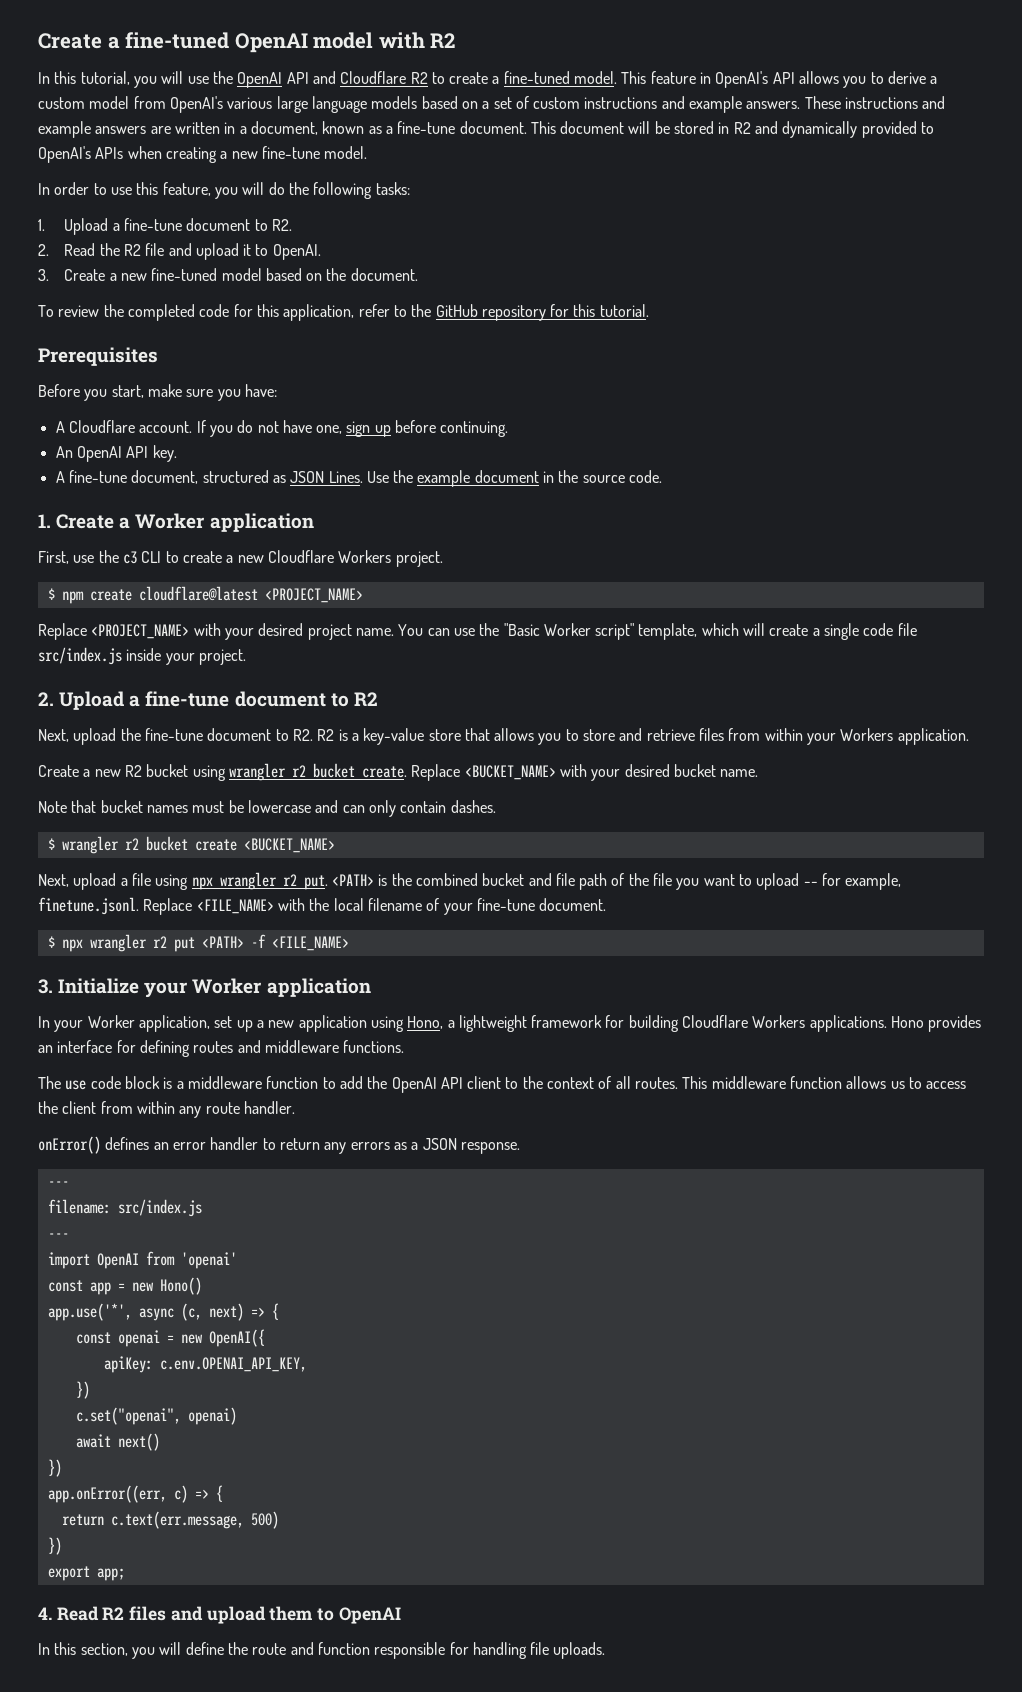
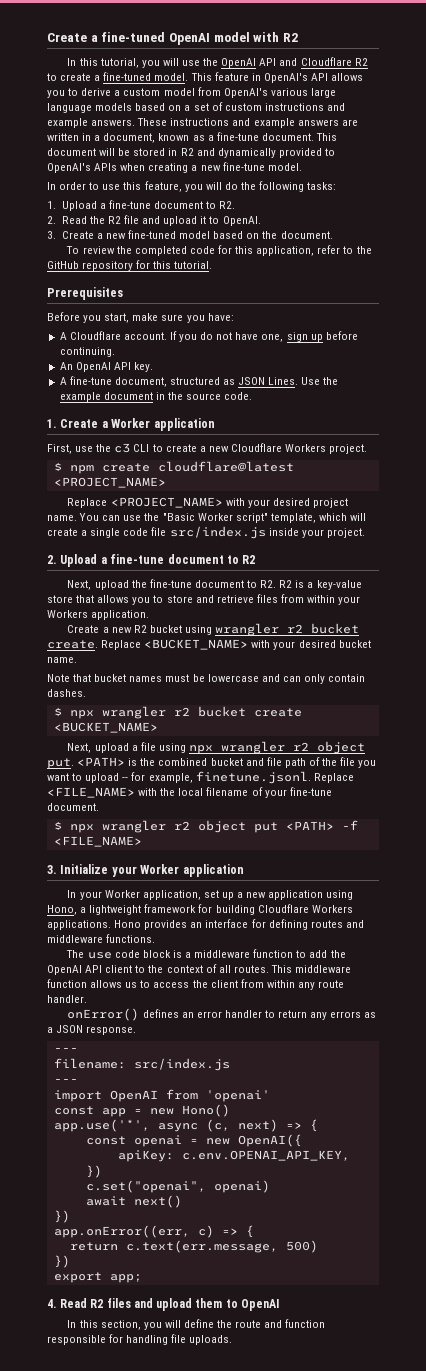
- $ wrangler r2 bucket create <BUCKET_NAME>
+ $ npx wrangler r2 bucket create <BUCKET_NAME>
- Next, upload a file using npx wrangler r2 put.
+ Next, upload a file using npx wrangler r2 object put.
- $ npx wrangler r2 put <PATH> -f <FILE_NAME>
+ $ npx wrangler r2 object put <PATH> -f <FILE_NAME>

